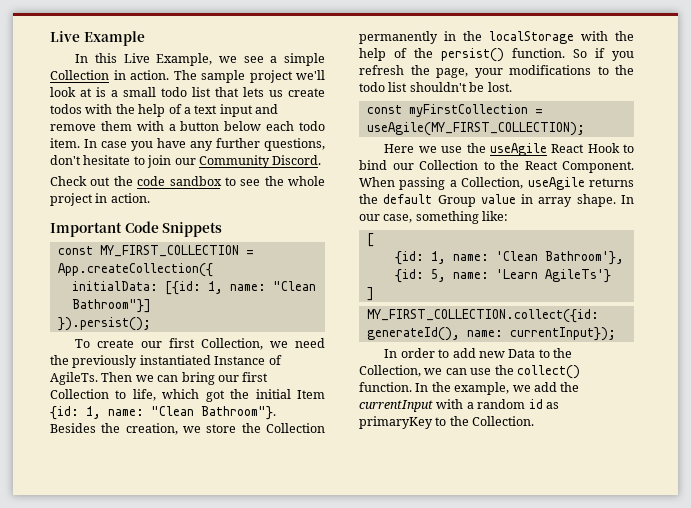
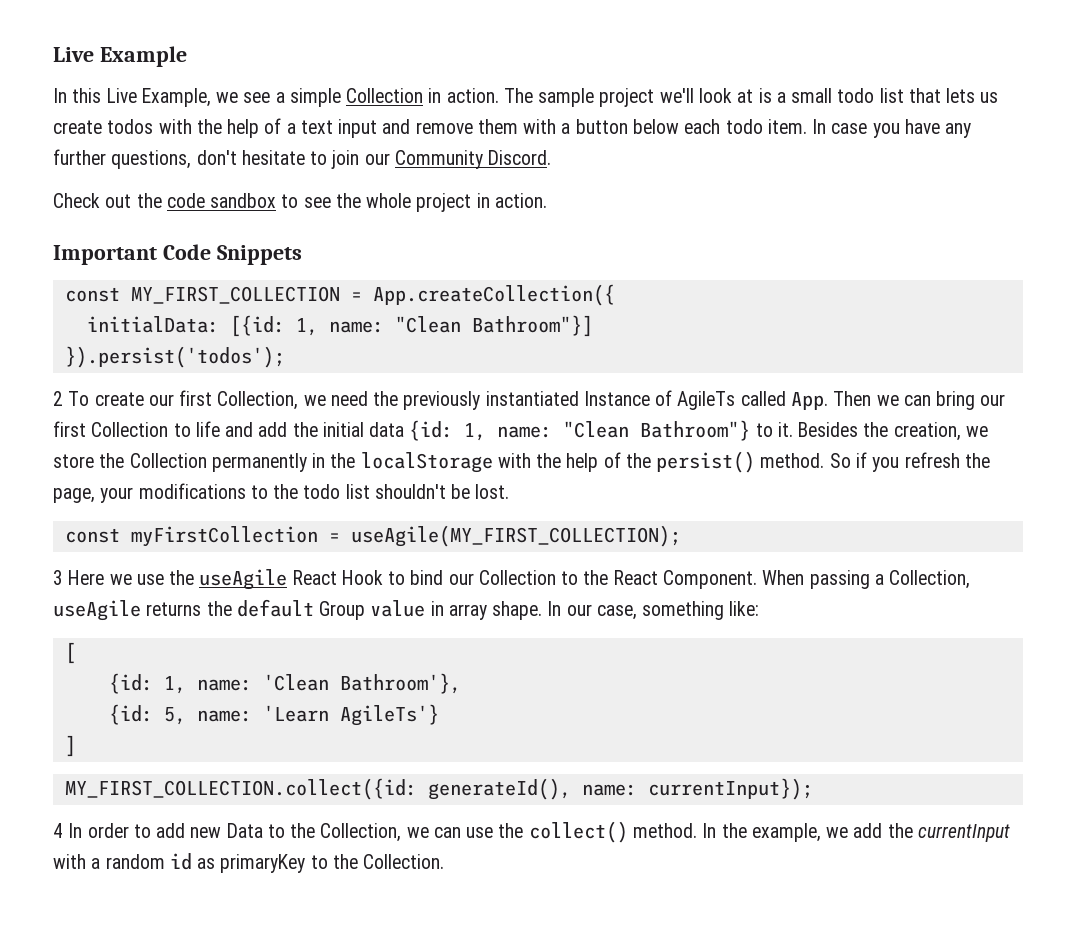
- }).persist();
- To create our first Collection, we need the previously instantiated Instance of AgileTs. Then we can bring our first Collection to life, which got the initial Item {id: 1, name: "Clean Bathroom"}.
+ }).persist('todos');
+ 2 To create our first Collection, we need the previously instantiated Instance of AgileTs called App. Then we can bring our first Collection to life and add the initial data {id: 1, name: "Clean Bathroom"} to it.
- Besides the creation, we store the Collection permanently in the localStorage with the help of the persist() function.
+ Besides the creation, we store the Collection permanently in the localStorage with the help of the persist() method.
- Here we use the useAgile React Hook to bind our Collection to the React Component.
+ 3 Here we use the useAgile React Hook to bind our Collection to the React Component.
- In order to add new Data to the Collection, we can use the collect() function.
+ 4 In order to add new Data to the Collection, we can use the collect() method.

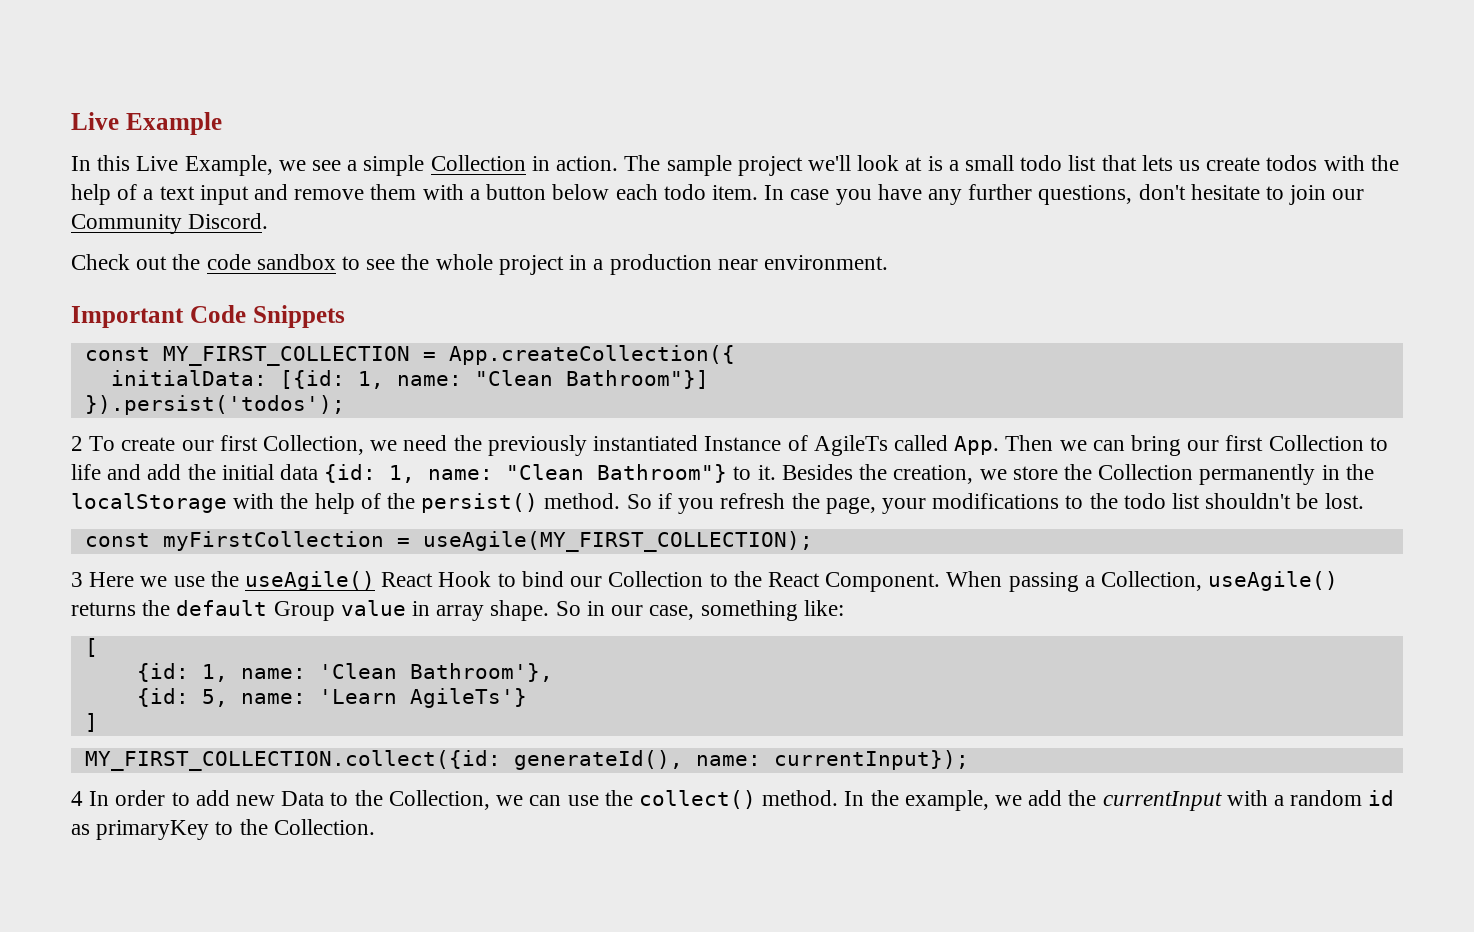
- Check out the code sandbox to see the whole project in action.
+ Check out the code sandbox to see the whole project in a production near environment.
- 3 Here we use the useAgile React Hook to bind our Collection to the React Component.
+ 3 Here we use the useAgile() React Hook to bind our Collection to the React Component.
- When passing a Collection, useAgile returns the default Group value in array shape.
+ When passing a Collection, useAgile() returns the default Group value in array shape.
- In our case, something like:
+ So in our case, something like:

